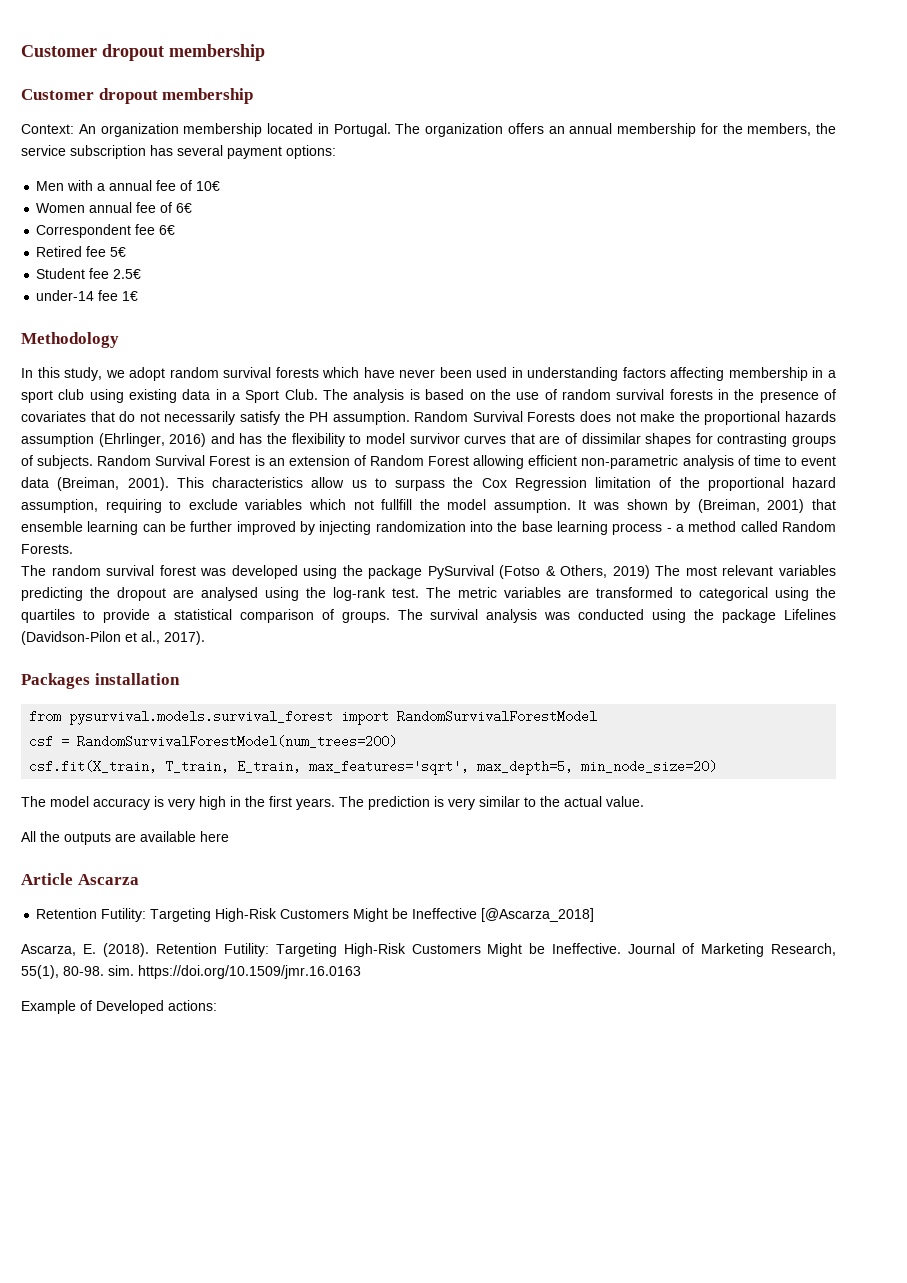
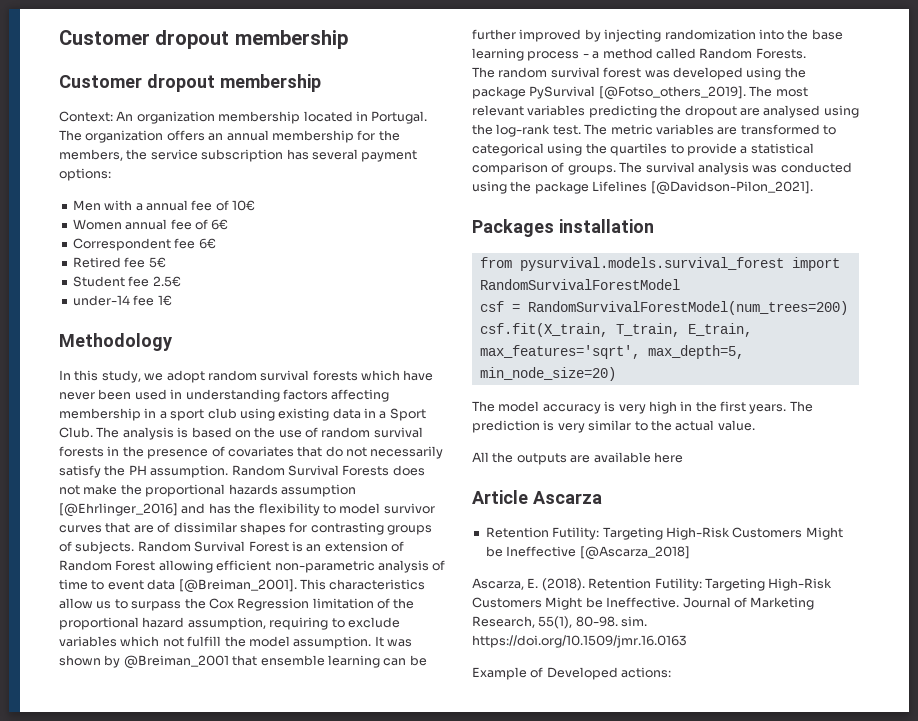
- Random Survival Forests does not make the proportional hazards assumption (Ehrlinger, 2016) and has the flexibility to model survivor curves that are of dissimilar shapes for contrasting groups of subjects.
+ Random Survival Forests does not make the proportional hazards assumption [@Ehrlinger_2016] and has the flexibility to model survivor curves that are of dissimilar shapes for contrasting groups of subjects.
- Random Survival Forest is an extension of Random Forest allowing efficient non-parametric analysis of time to event data (Breiman, 2001).
+ Random Survival Forest is an extension of Random Forest allowing efficient non-parametric analysis of time to event data [@Breiman_2001].
- This characteristics allow us to surpass the Cox Regression limitation of the proportional hazard assumption, requiring to exclude variables which not fullfill the model assumption.
+ This characteristics allow us to surpass the Cox Regression limitation of the proportional hazard assumption, requiring to exclude variables which not fulfill the model assumption.
- It was shown by (Breiman, 2001) that ensemble learning can be further improved by injecting randomization into the base learning process - a method called Random Forests.
+ It was shown by @Breiman_2001 that ensemble learning can be further improved by injecting randomization into the base learning process - a method called Random Forests.
- The random survival forest was developed using the package PySurvival (Fotso & Others, 2019) The most relevant variables predicting the dropout are analysed using the log-rank test.
+ The random survival forest was developed using the package PySurvival [@Fotso_others_2019]. The most relevant variables predicting the dropout are analysed using the log-rank test.
- The survival analysis was conducted using the package Lifelines (Davidson-Pilon et al., 2017).
+ The survival analysis was conducted using the package Lifelines [@Davidson-Pilon_2021].

